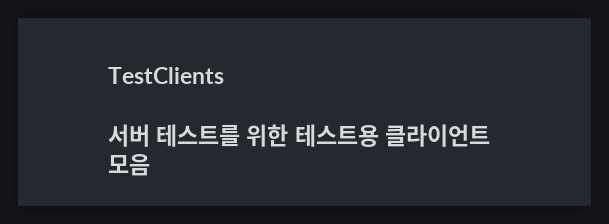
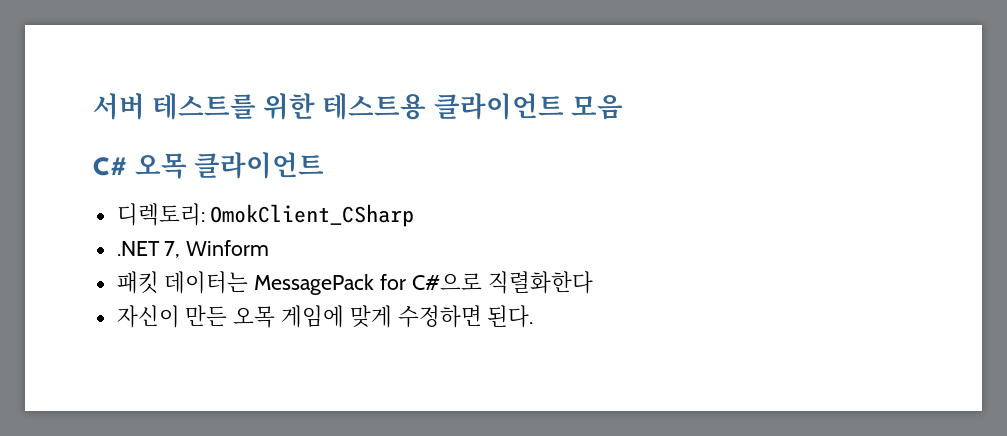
- TestClients
+ C# 오목 클라이언트
+ 디렉토리: OmokClient_CSharp
+ .NET 7, Winform
+ 패킷 데이터는 MessagePack for C#으로 직렬화한다
+ 자신이 만든 오목 게임에 맞게 수정하면 된다.

